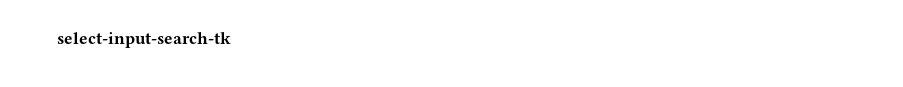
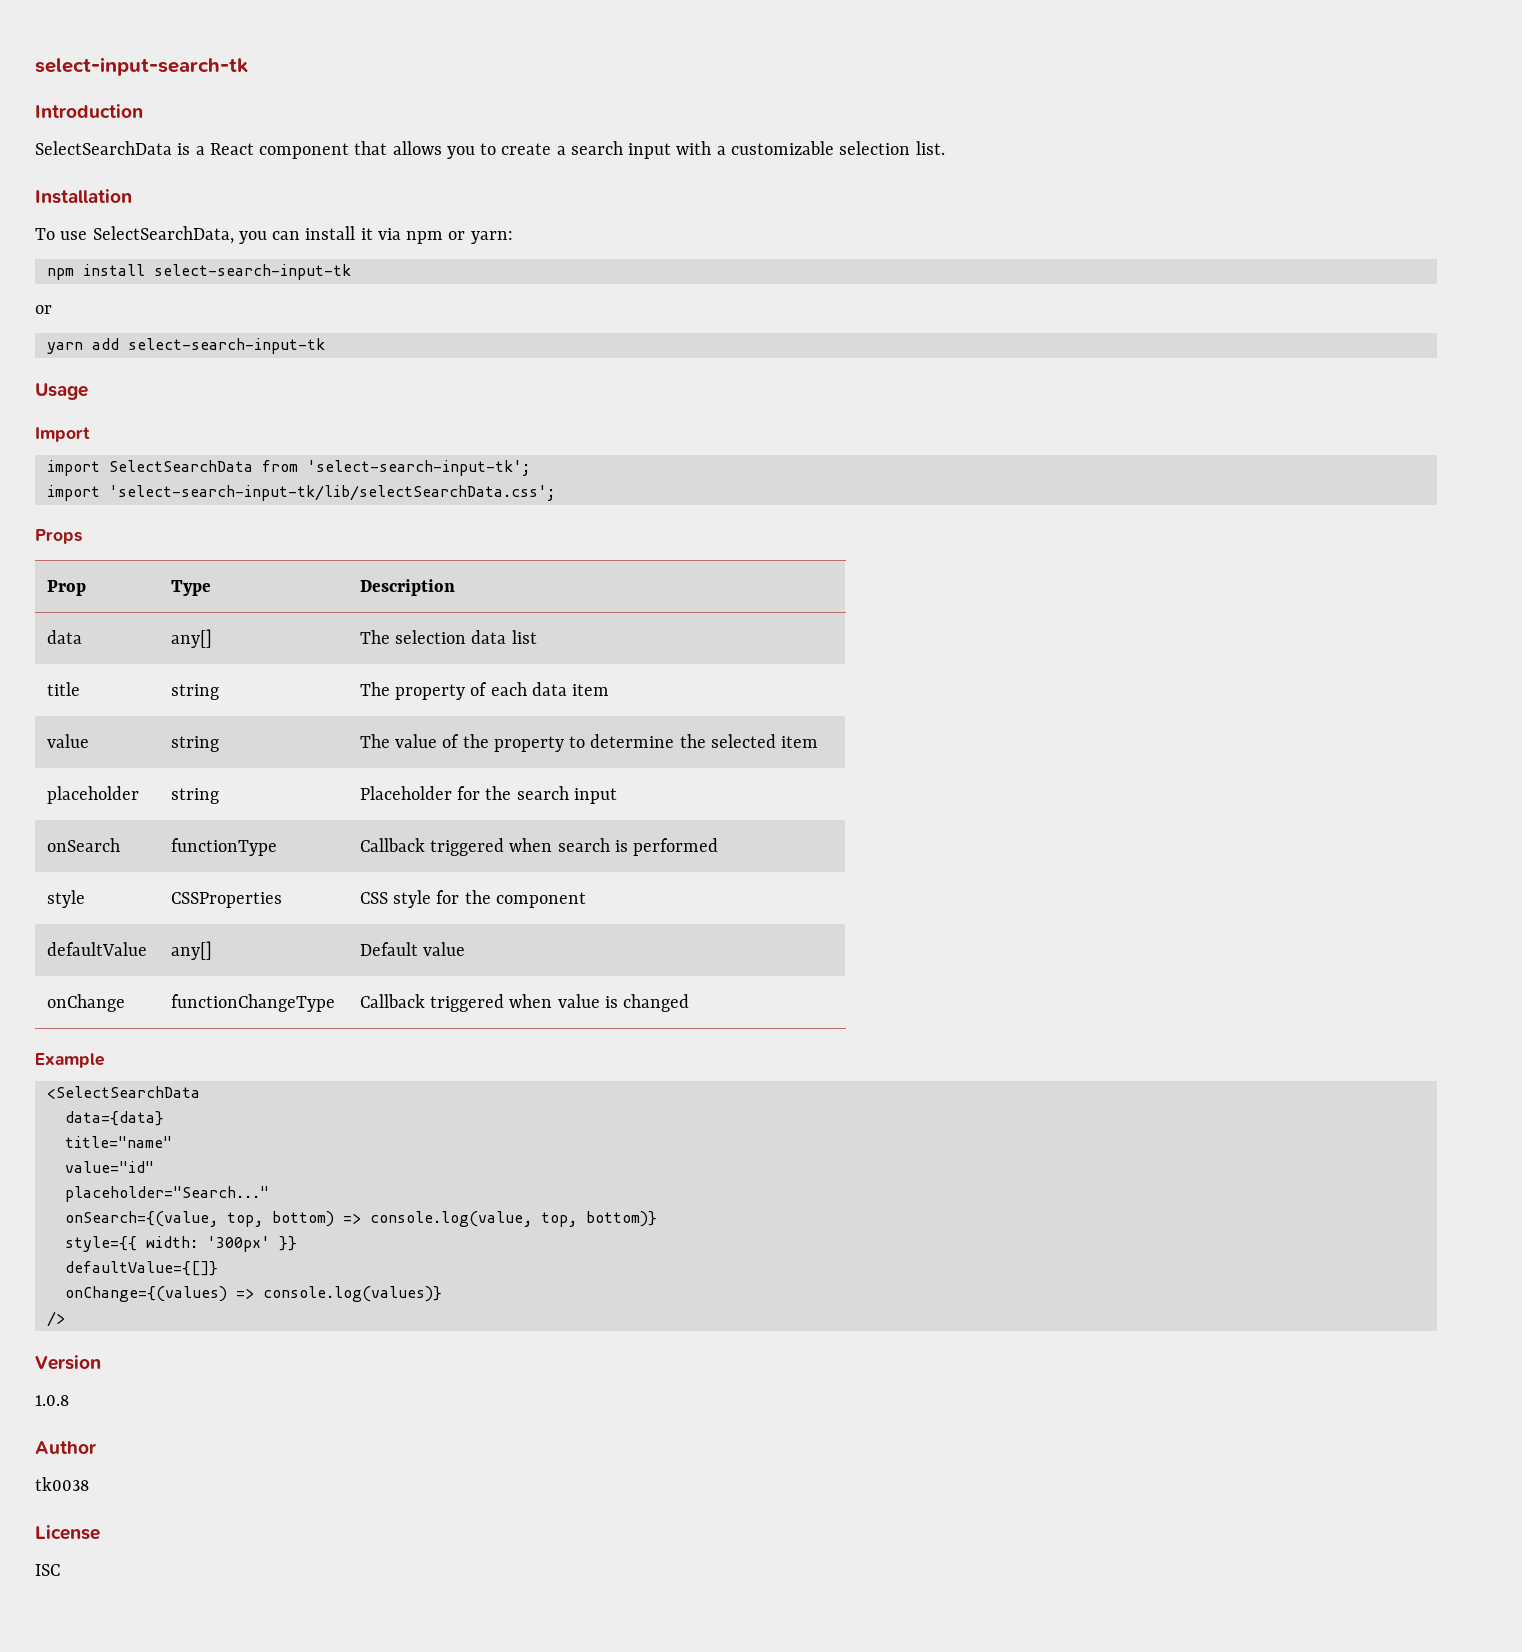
+ Introduction
+ SelectSearchData is a React component that allows you to create a search input with a customizable selection list.
+ Installation
+ To use SelectSearchData, you can install it via npm or yarn:
+ npm install select-search-input-tk
+ or
+ yarn add select-search-input-tk
+ Usage
+ Import
+ import SelectSearchData from 'select-search-input-tk';
+ import 'select-search-input-tk/lib/selectSearchData.css';
+ Props
+ Prop | Type | Description
+ data | any[] | The selection data list
+ title | string | The property of each data item
+ value | string | The value of the property to determine the selected item
+ placeholder | string | Placeholder for the search input
+ onSearch | functionType | Callback triggered when search is performed
+ style | CSSProperties | CSS style for the component
+ defaultValue | any[] | Default value
+ onChange | functionChangeType | Callback triggered when value is changed
+ Example
+ <SelectSearchData
+ data={data}
+ title="name"
+ value="id"
+ placeholder="Search..."
+ onSearch={(value, top, bottom) => console.log(value, top, bottom)}
+ style={{ width: '300px' }}
+ defaultValue={[]}
+ onChange={(values) => console.log(values)}
+ />
+ Version
+ 1.0.8
+ Author
+ tk0038
+ License
+ ISC

